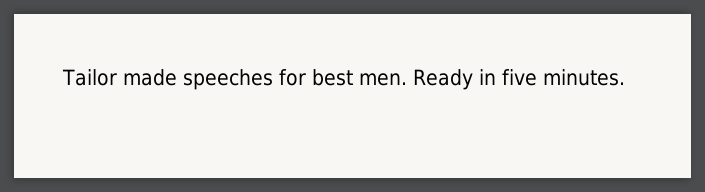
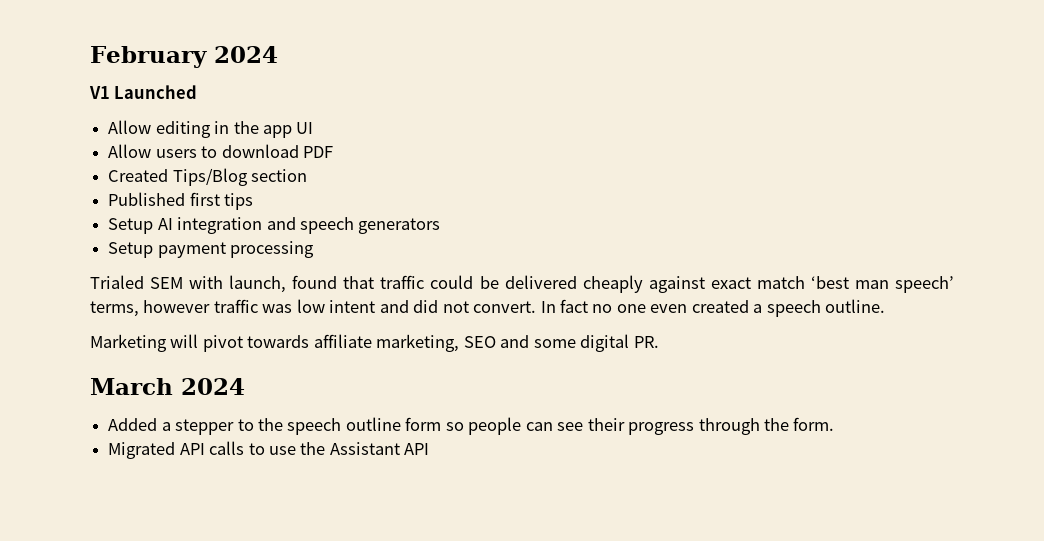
- Tailor made speeches for best men. Ready in five minutes.
+ February 2024
+ V1 Launched
+ Allow editing in the app UI
+ Allow users to download PDF
+ Created Tips/Blog section
+ Published first tips
+ Setup AI integration and speech generators
+ Setup payment processing
+ Trialed SEM with launch, found that traffic could be delivered cheaply against exact match ‘best man speech’ terms, however traffic was low intent and did not convert. In fact no one even created a speech outline.
+ Marketing will pivot towards affiliate marketing, SEO and some digital PR.
+ March 2024
+ Added a stepper to the speech outline form so people can see their progress through the form.
+ Migrated API calls to use the Assistant API

